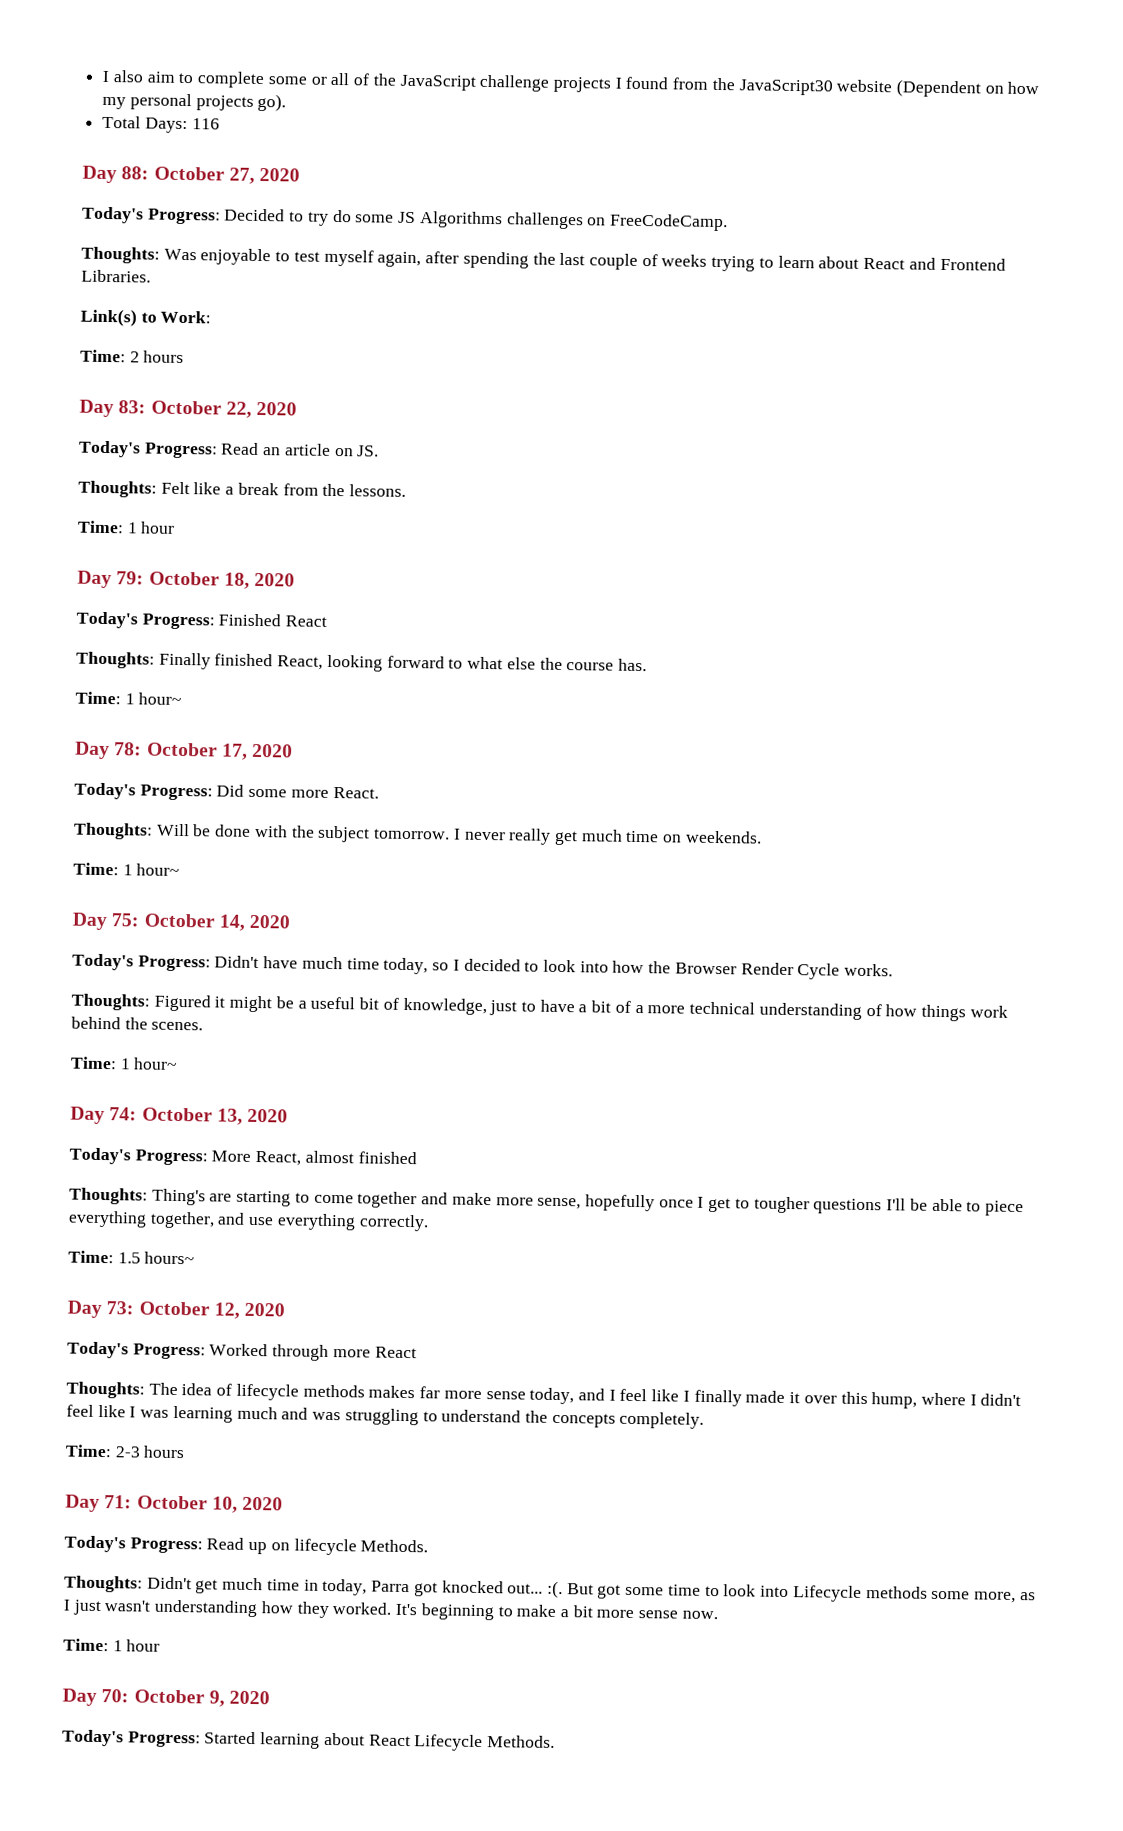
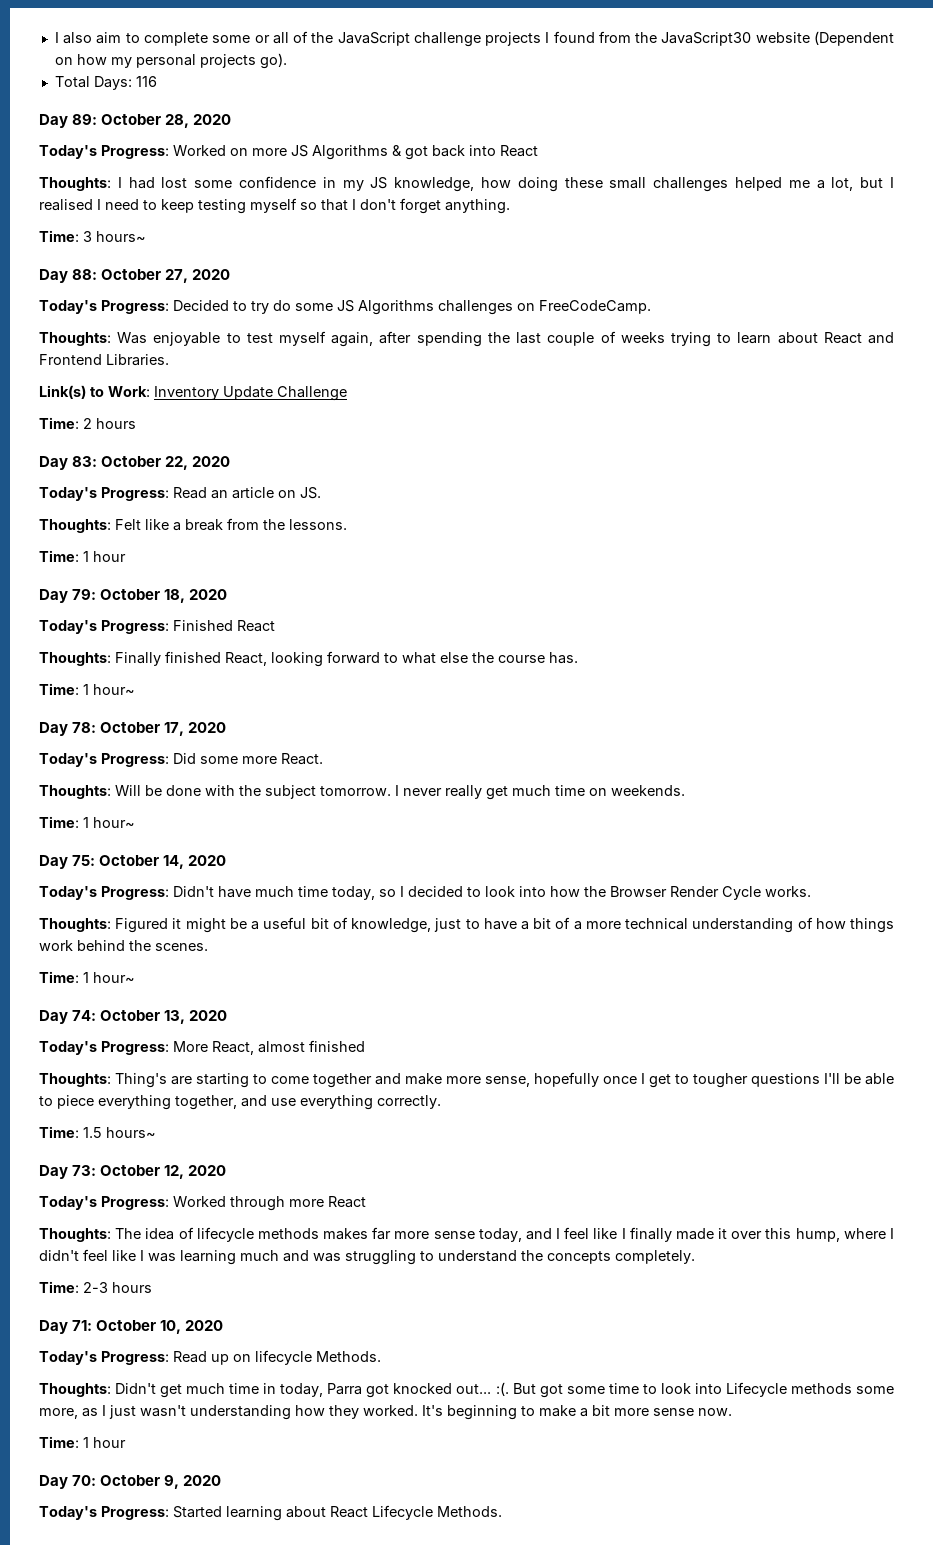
+ Day 89: October 28, 2020
+ Today's Progress: Worked on more JS Algorithms & got back into React
+ Thoughts: I had lost some confidence in my JS knowledge, how doing these small challenges helped me a lot, but I realised I need to keep testing myself so that I don't forget anything.
+ Time: 3 hours~
- Link(s) to Work:
+ Link(s) to Work: Inventory Update Challenge

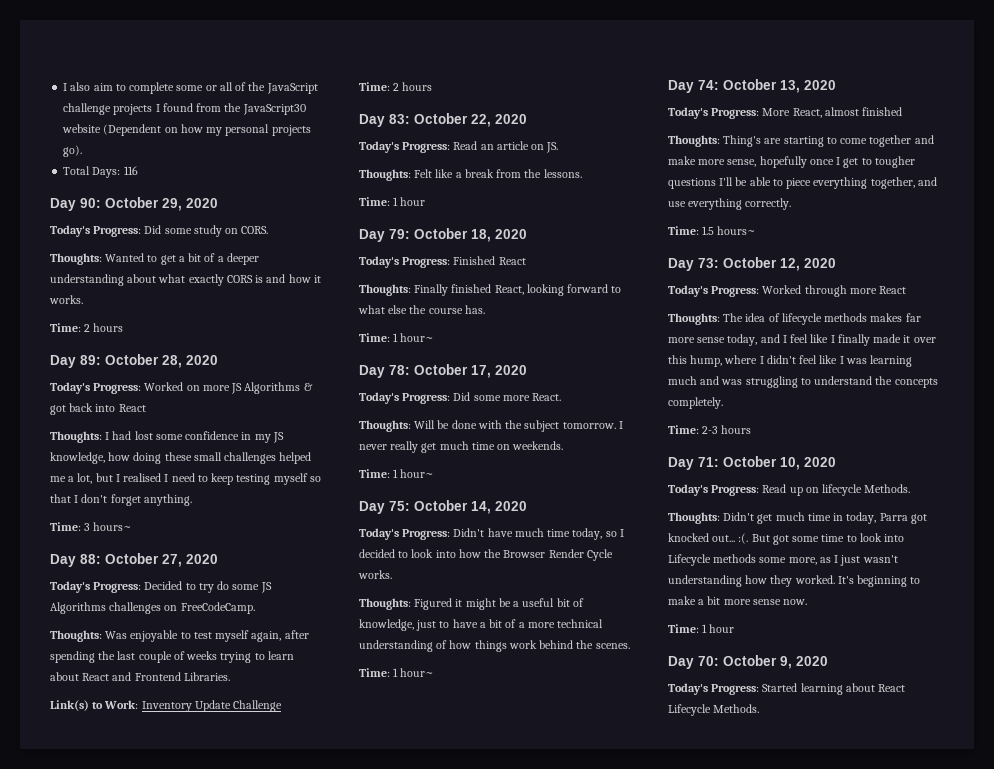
+ Day 90: October 29, 2020
+ Today's Progress: Did some study on CORS.
+ Thoughts: Wanted to get a bit of a deeper understanding about what exactly CORS is and how it works.
+ Time: 2 hours

